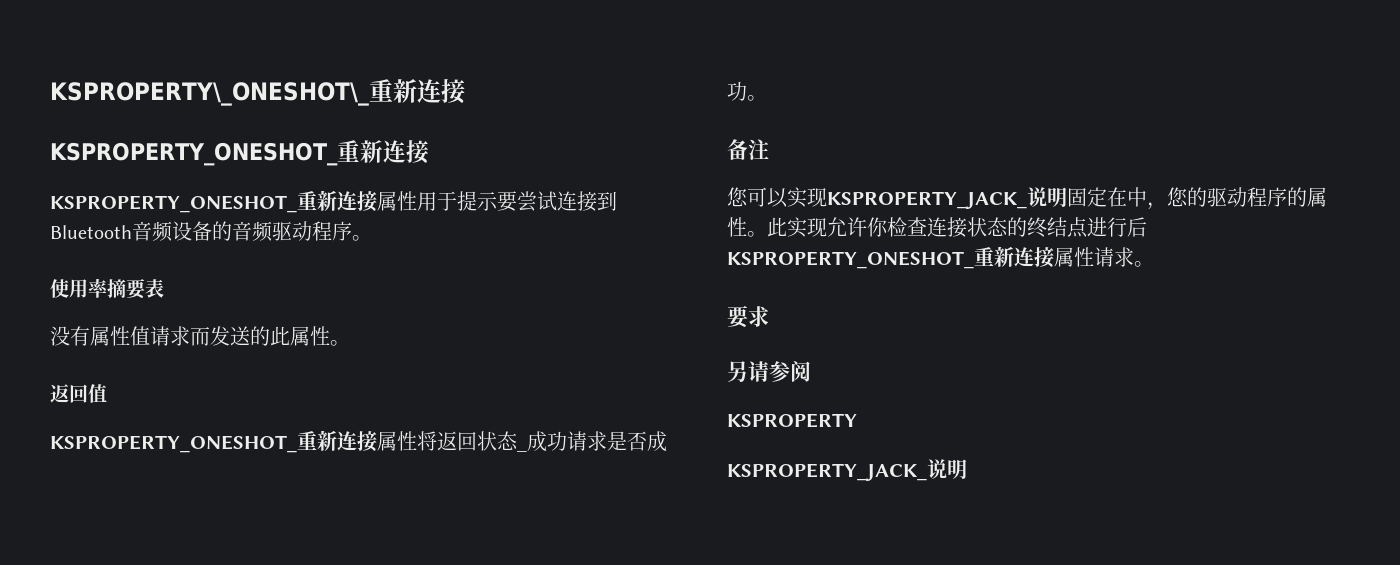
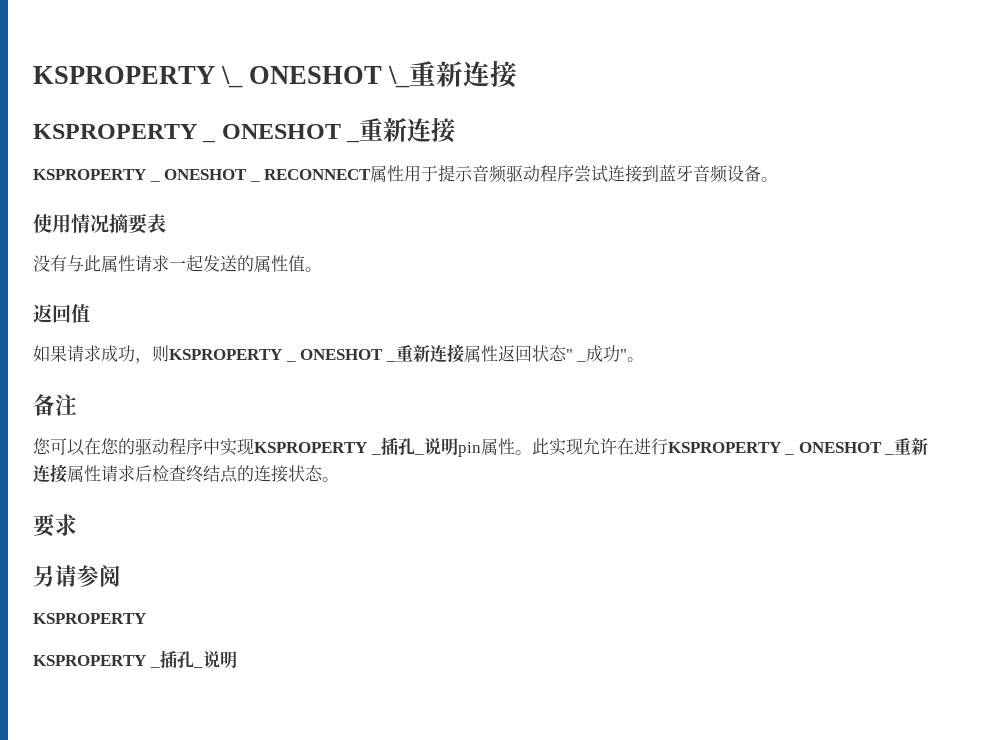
- KSPROPERTY\_ONESHOT\_重新连接
- KSPROPERTY_ONESHOT_重新连接
- KSPROPERTY_ONESHOT_重新连接属性用于提示要尝试连接到Bluetooth音频设备的音频驱动程序。
- 使用率摘要表
- 没有属性值请求而发送的此属性。
+ KSPROPERTY \_ ONESHOT \_重新连接
+ KSPROPERTY _ ONESHOT _重新连接
+ KSPROPERTY _ ONESHOT _ RECONNECT属性用于提示音频驱动程序尝试连接到蓝牙音频设备。
+ 使用情况摘要表
+ 没有与此属性请求一起发送的属性值。
  返回值
- KSPROPERTY_ONESHOT_重新连接属性将返回状态_成功请求是否成功。
+ 如果请求成功，则KSPROPERTY _ ONESHOT _重新连接属性返回状态" _成功"。
- 您可以实现KSPROPERTY_JACK_说明固定在中，您的驱动程序的属性。此实现允许你检查连接状态的终结点进行后KSPROPERTY_ONESHOT_重新连接属性请求。
+ 您可以在您的驱动程序中实现KSPROPERTY _插孔_说明pin属性。此实现允许在进行KSPROPERTY _ ONESHOT _重新连接属性请求后检查终结点的连接状态。
  另请参阅
  KSPROPERTY
- KSPROPERTY_JACK_说明
+ KSPROPERTY _插孔_说明

